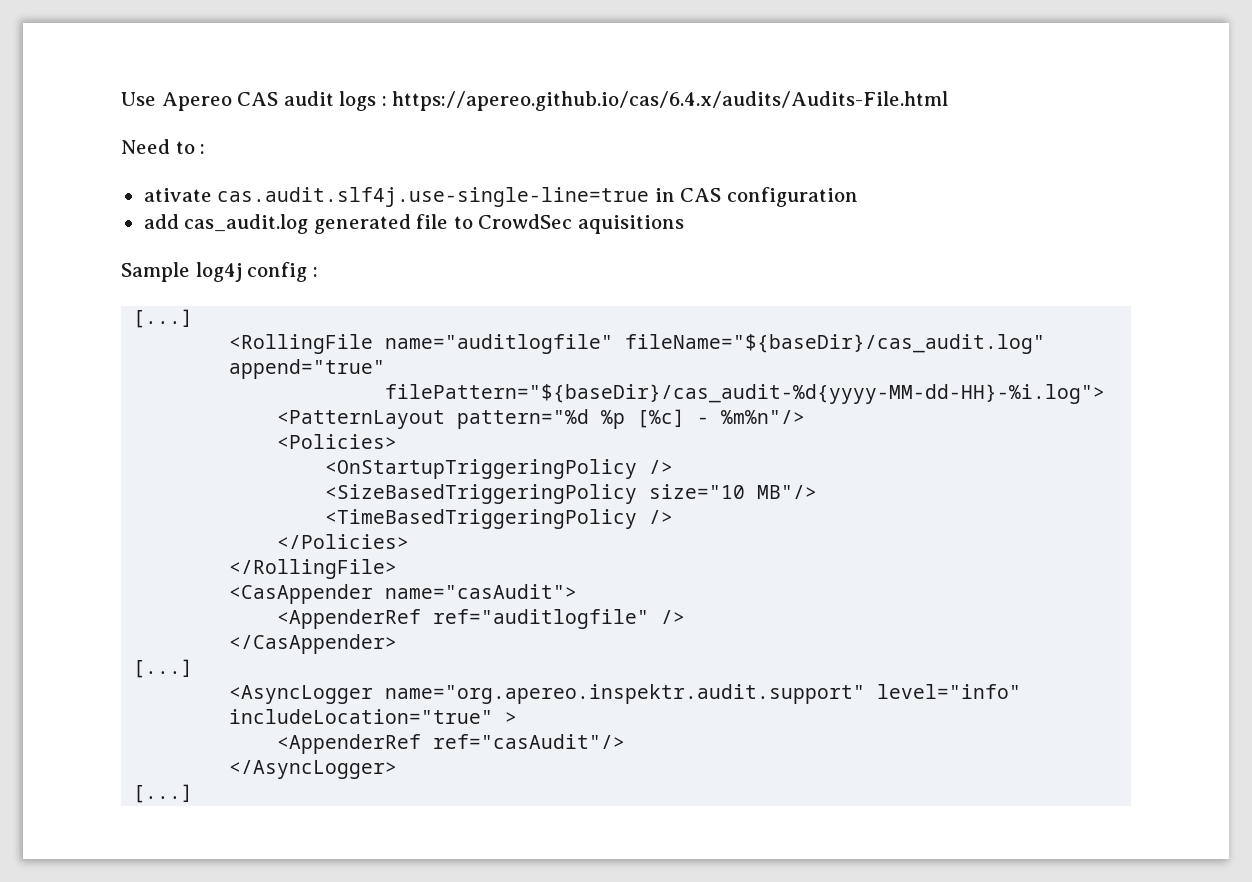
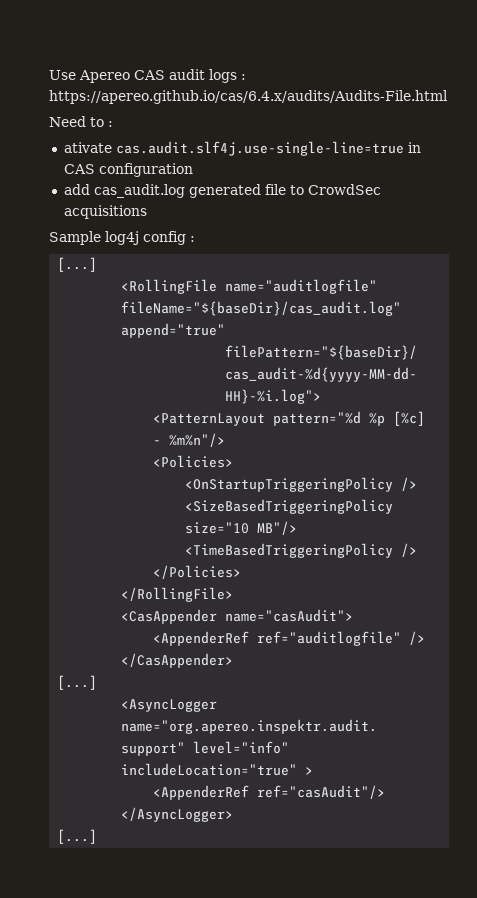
- add cas_audit.log generated file to CrowdSec aquisitions
+ add cas_audit.log generated file to CrowdSec acquisitions

